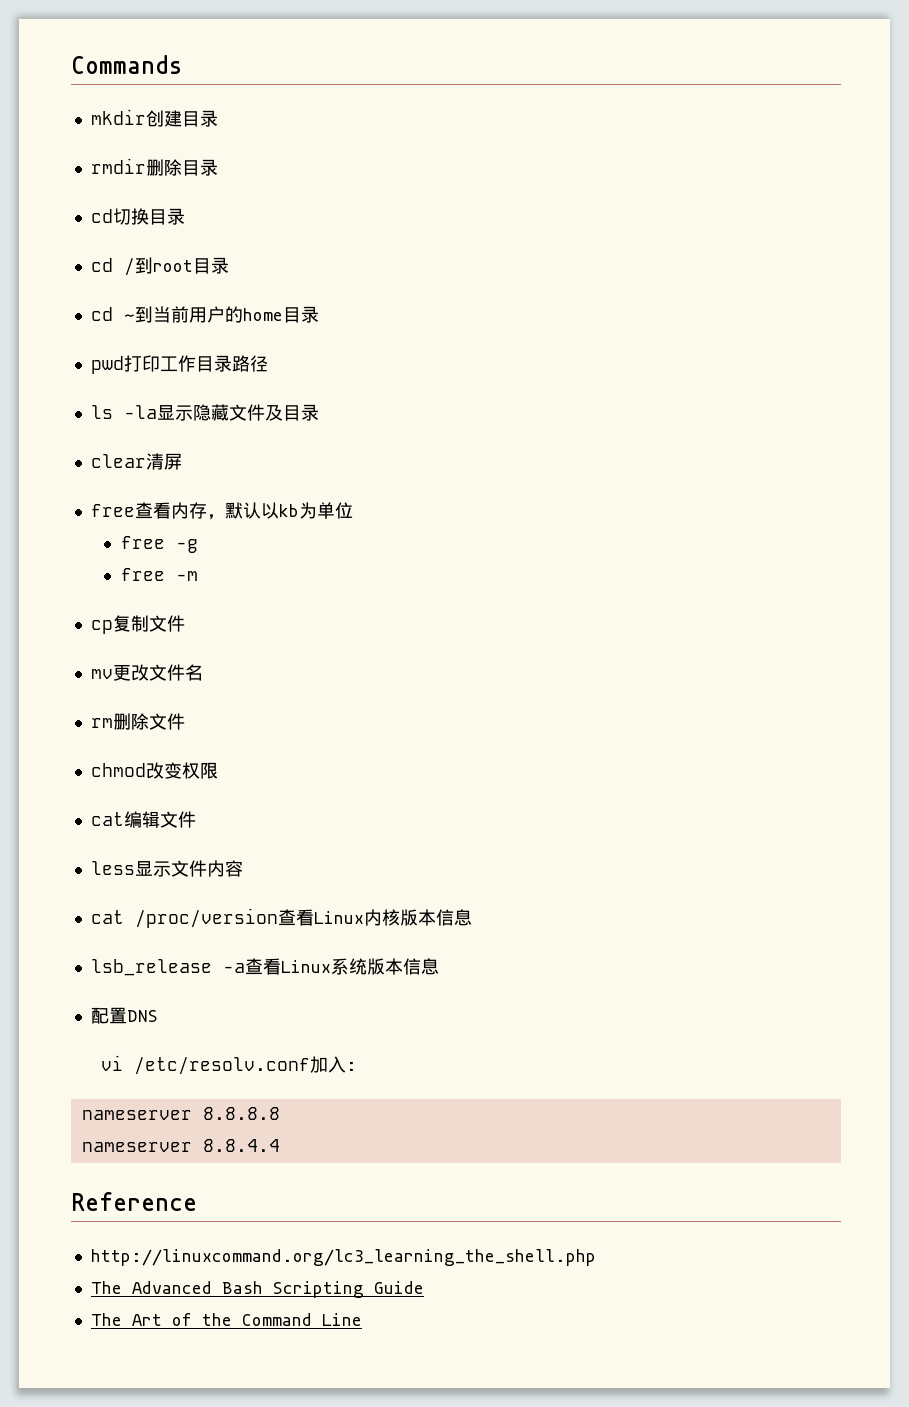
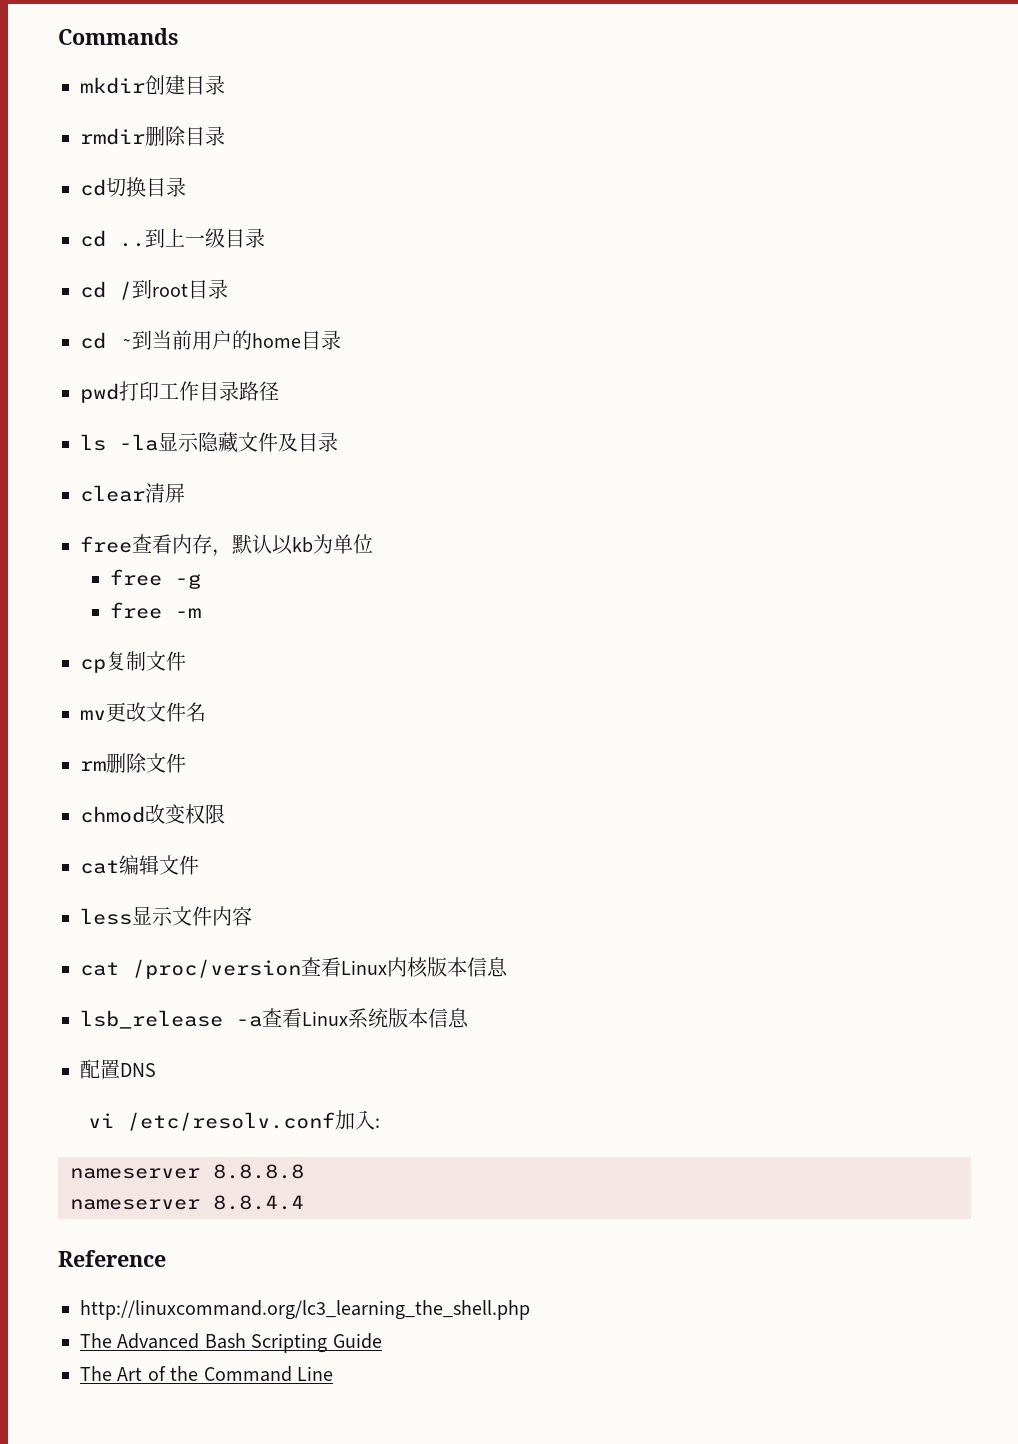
+ cd ..到上一级目录

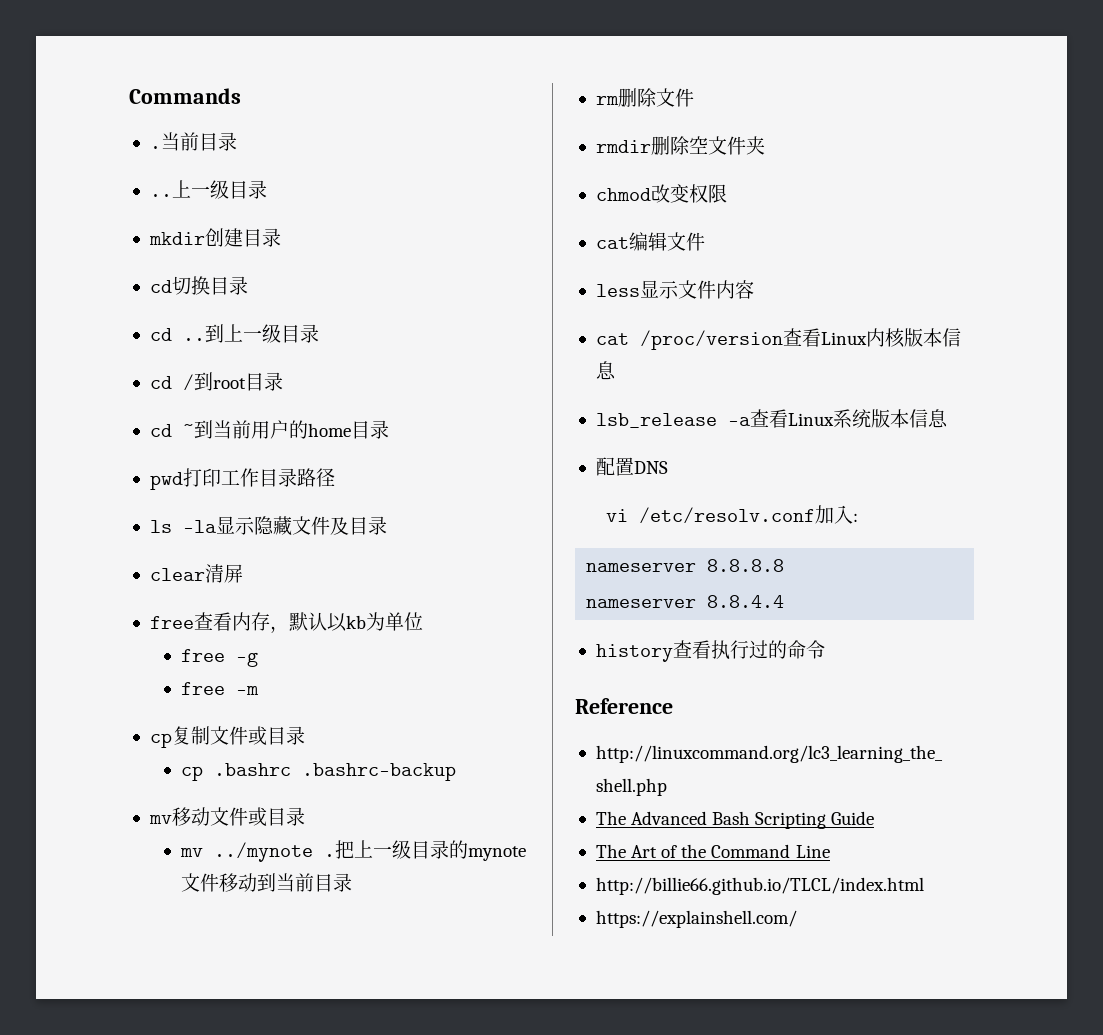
+ .当前目录
+ ..上一级目录
- rmdir删除目录
- cp复制文件
- mv更改文件名
+ cp复制文件或目录
+ cp .bashrc .bashrc-backup
+ mv移动文件或目录
+ mv ../mynote .把上一级目录的mynote文件移动到当前目录
+ rmdir删除空文件夹
+ history查看执行过的命令
+ http://billie66.github.io/TLCL/index.html
+ https://explainshell.com/

